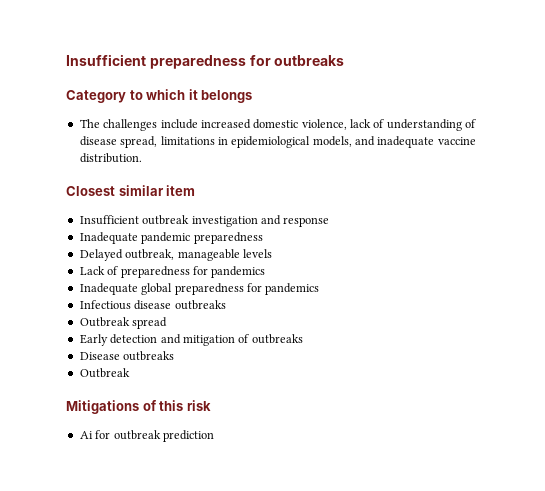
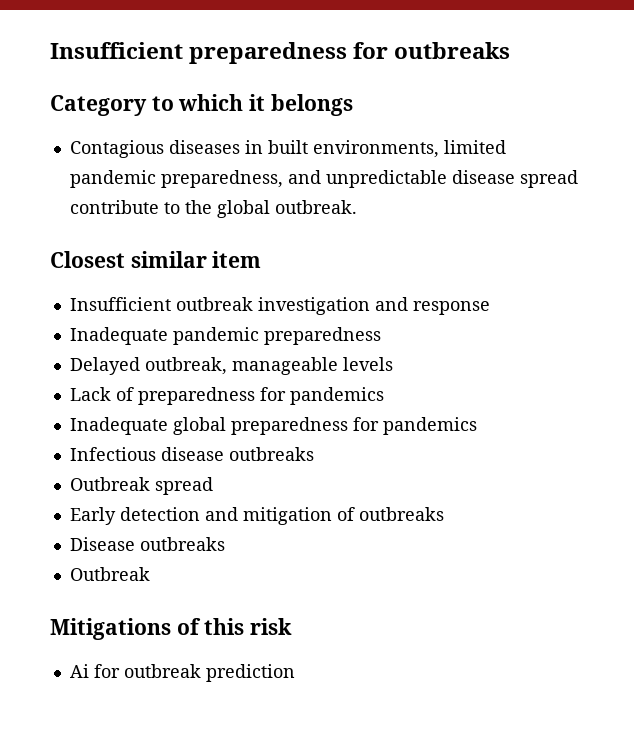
- The challenges include increased domestic violence, lack of understanding of disease spread, limitations in epidemiological models, and inadequate vaccine distribution.
+ Contagious diseases in built environments, limited pandemic preparedness, and unpredictable disease spread contribute to the global outbreak.

